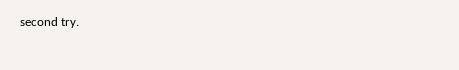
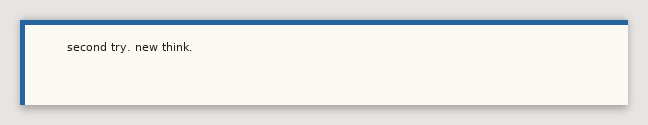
- second try.
+ second try. new think.

